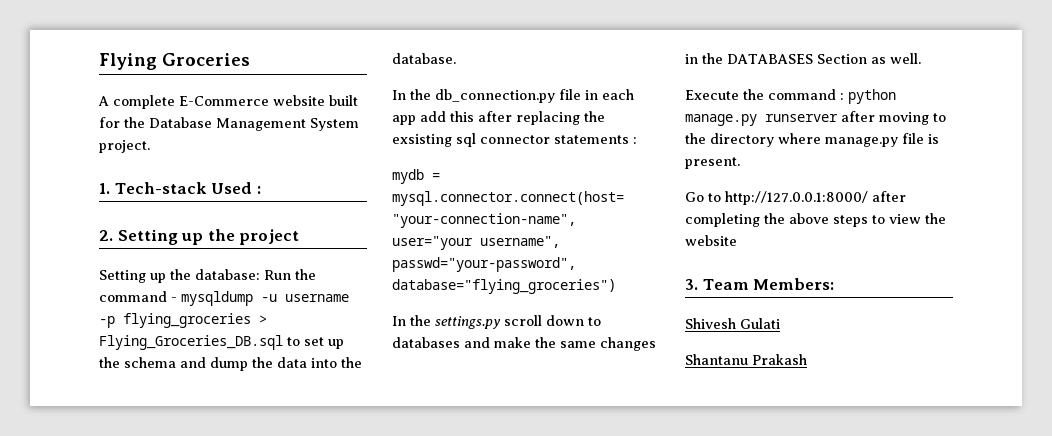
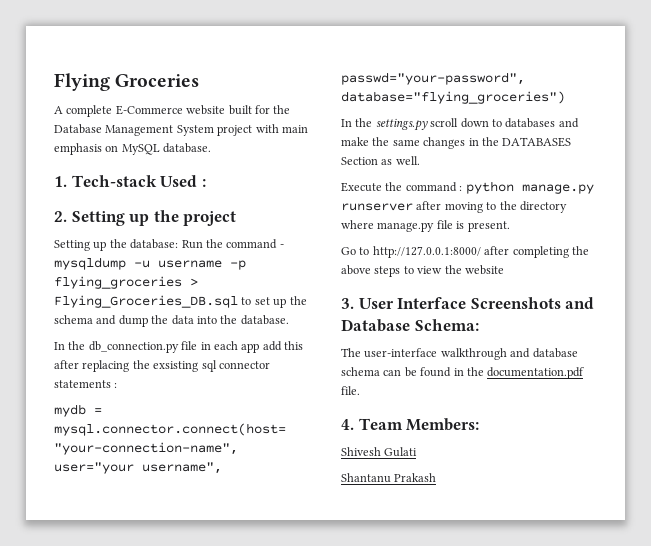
- A complete E-Commerce website built for the Database Management System project.
+ A complete E-Commerce website built for the Database Management System project with main emphasis on MySQL database.
- 3. Team Members:
+ 3. User Interface Screenshots and Database Schema:
+ The user-interface walkthrough and database schema can be found in the documentation.pdf file.
+ 4. Team Members:

